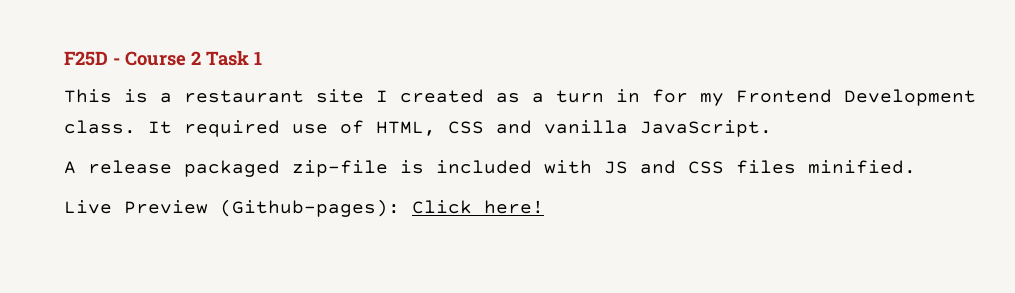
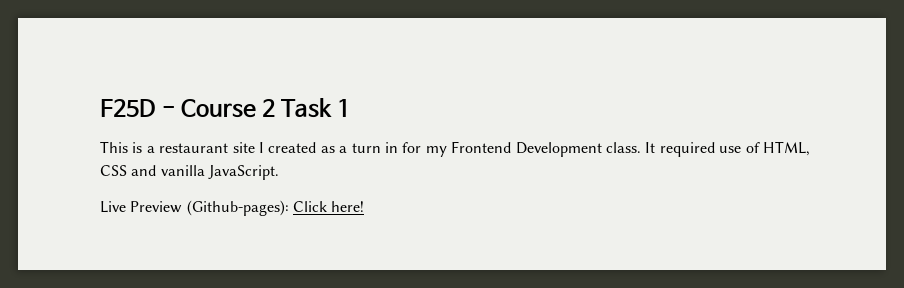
- A release packaged zip-file is included with JS and CSS files minified.

